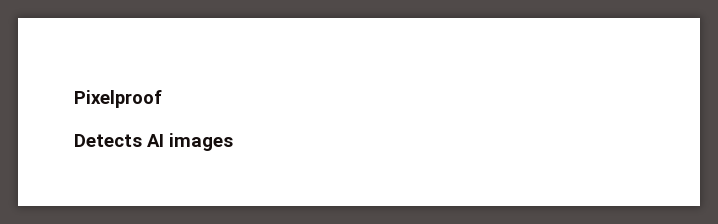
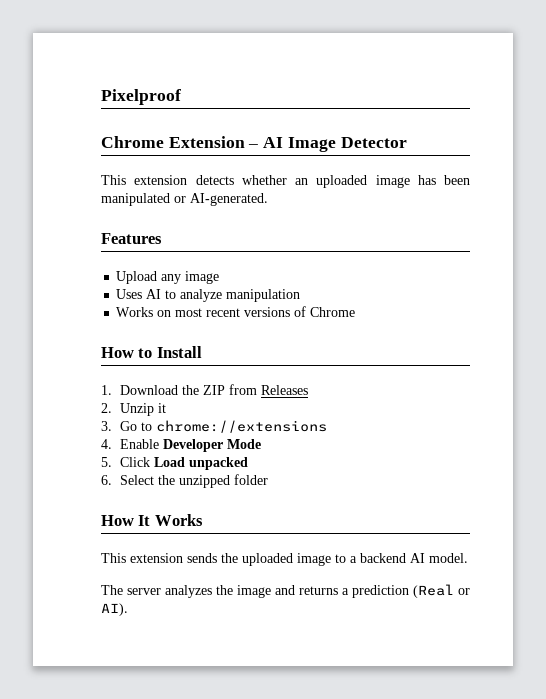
- Detects AI images
+ Chrome Extension – AI Image Detector
+ This extension detects whether an uploaded image has been manipulated or AI-generated.
+ Features
+ Upload any image
+ Uses AI to analyze manipulation
+ Works on most recent versions of Chrome
+ How to Install
+ 1. Download the ZIP from Releases
+ 2. Unzip it
+ 3. Go to chrome://extensions
+ 4. Enable Developer Mode
+ 5. Click Load unpacked
+ 6. Select the unzipped folder
+ How It Works
+ This extension sends the uploaded image to a backend AI model.
+ The server analyzes the image and returns a prediction (Real or AI).

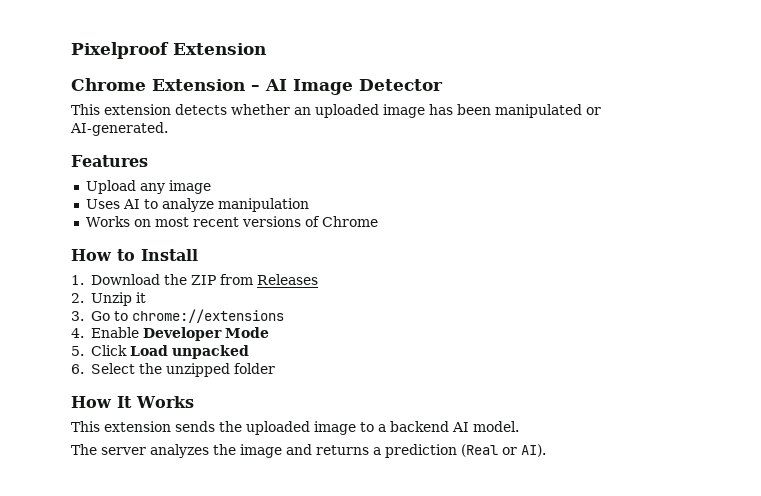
- Pixelproof
+ Pixelproof Extension

